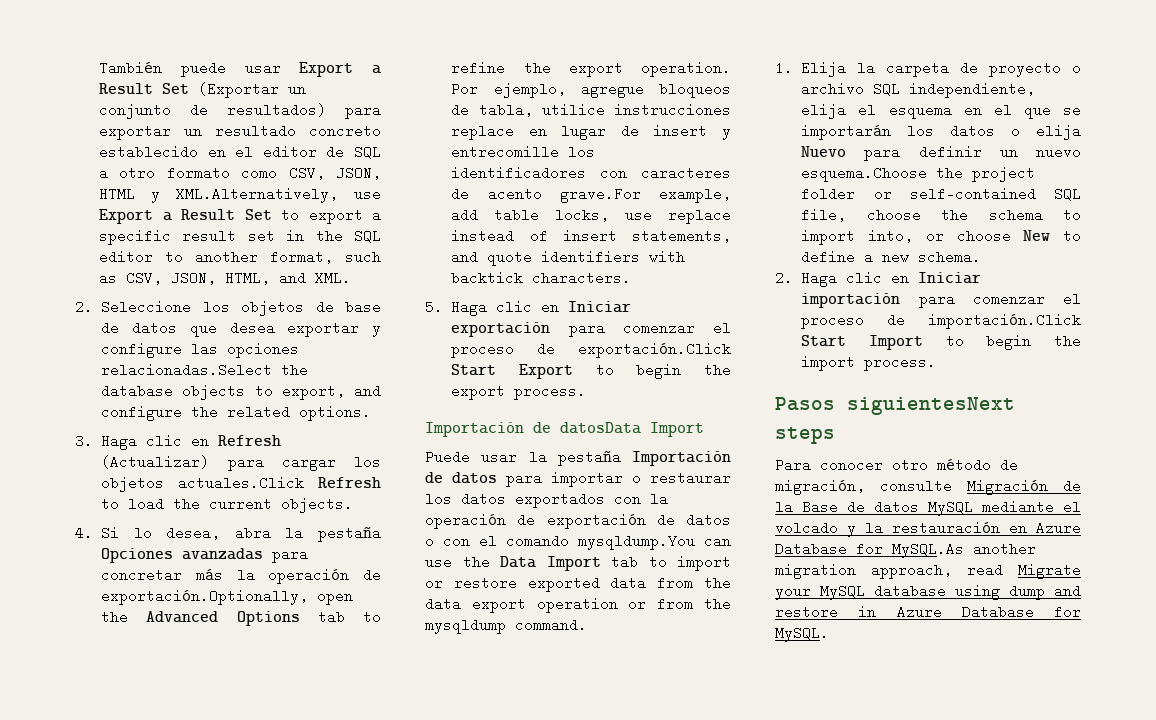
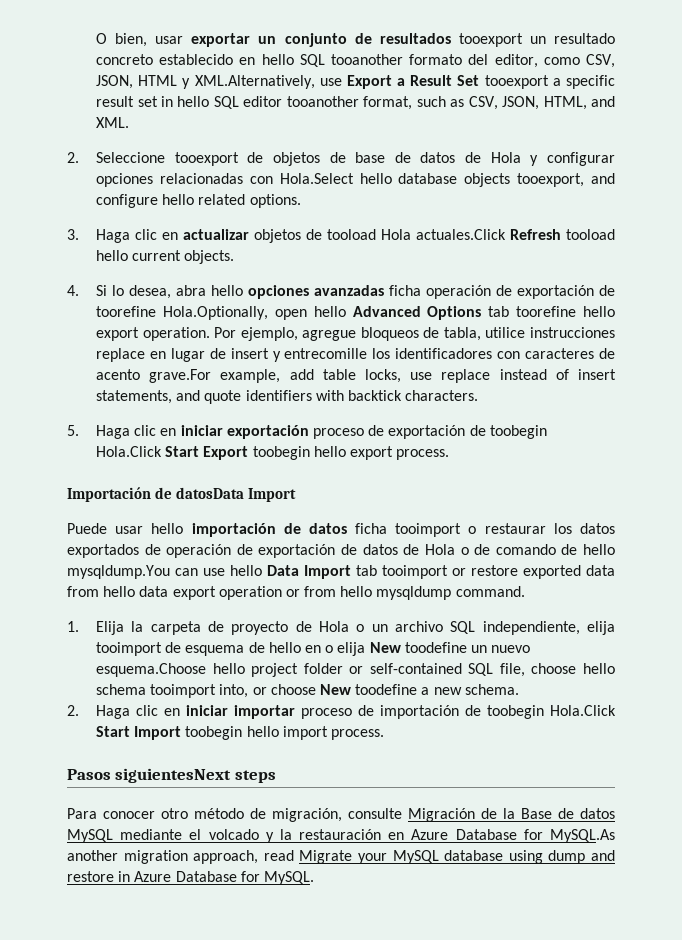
- También puede usar Export a Result Set (Exportar un conjunto de resultados) para exportar un resultado concreto establecido en el editor de SQL a otro formato como CSV, JSON, HTML y XML.Alternatively, use Export a Result Set to export a specific result set in the SQL editor to another format, such as CSV, JSON, HTML, and XML.
+ O bien, usar exportar un conjunto de resultados tooexport un resultado concreto establecido en hello SQL tooanother formato del editor, como CSV, JSON, HTML y XML.Alternatively, use Export a Result Set tooexport a specific result set in hello SQL editor tooanother format, such as CSV, JSON, HTML, and XML.
- 2. Seleccione los objetos de base de datos que desea exportar y configure las opciones relacionadas.Select the database objects to export, and configure the related options.
+ 2. Seleccione tooexport de objetos de base de datos de Hola y configurar opciones relacionadas con Hola.Select hello database objects tooexport, and configure hello related options.
- 3. Haga clic en Refresh (Actualizar) para cargar los objetos actuales.Click Refresh to load the current objects.
+ 3. Haga clic en actualizar objetos de tooload Hola actuales.Click Refresh tooload hello current objects.
- 4. Si lo desea, abra la pestaña Opciones avanzadas para concretar más la operación de exportación.Optionally, open the Advanced Options tab to refine the export operation.
+ 4. Si lo desea, abra hello opciones avanzadas ficha operación de exportación de toorefine Hola.Optionally, open hello Advanced Options tab toorefine hello export operation.
- 5. Haga clic en Iniciar exportación para comenzar el proceso de exportación.Click Start Export to begin the export process.
+ 5. Haga clic en iniciar exportación proceso de exportación de toobegin Hola.Click Start Export toobegin hello export process.
- Puede usar la pestaña Importación de datos para importar o restaurar los datos exportados con la operación de exportación de datos o con el comando mysqldump.You can use the Data Import tab to import or restore exported data from the data export operation or from the mysqldump command.
+ Puede usar hello importación de datos ficha tooimport o restaurar los datos exportados de operación de exportación de datos de Hola o de comando de hello mysqldump.You can use hello Data Import tab tooimport or restore exported data from hello data export operation or from hello mysqldump command.
- 1. Elija la carpeta de proyecto o archivo SQL independiente, elija el esquema en el que se importarán los datos o elija Nuevo para definir un nuevo esquema.Choose the project folder or self-contained SQL file, choose the schema to import into, or choose New to define a new schema.
+ 1. Elija la carpeta de proyecto de Hola o un archivo SQL independiente, elija tooimport de esquema de hello en o elija New toodefine un nuevo esquema.Choose hello project folder or self-contained SQL file, choose hello schema tooimport into, or choose New toodefine a new schema.
- 2. Haga clic en Iniciar importación para comenzar el proceso de importación.Click Start Import to begin the import process.
+ 2. Haga clic en iniciar importar proceso de importación de toobegin Hola.Click Start Import toobegin hello import process.

